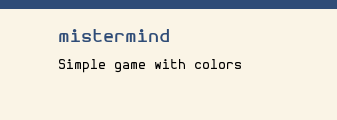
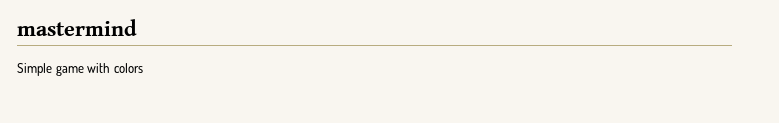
- mistermind
+ mastermind

